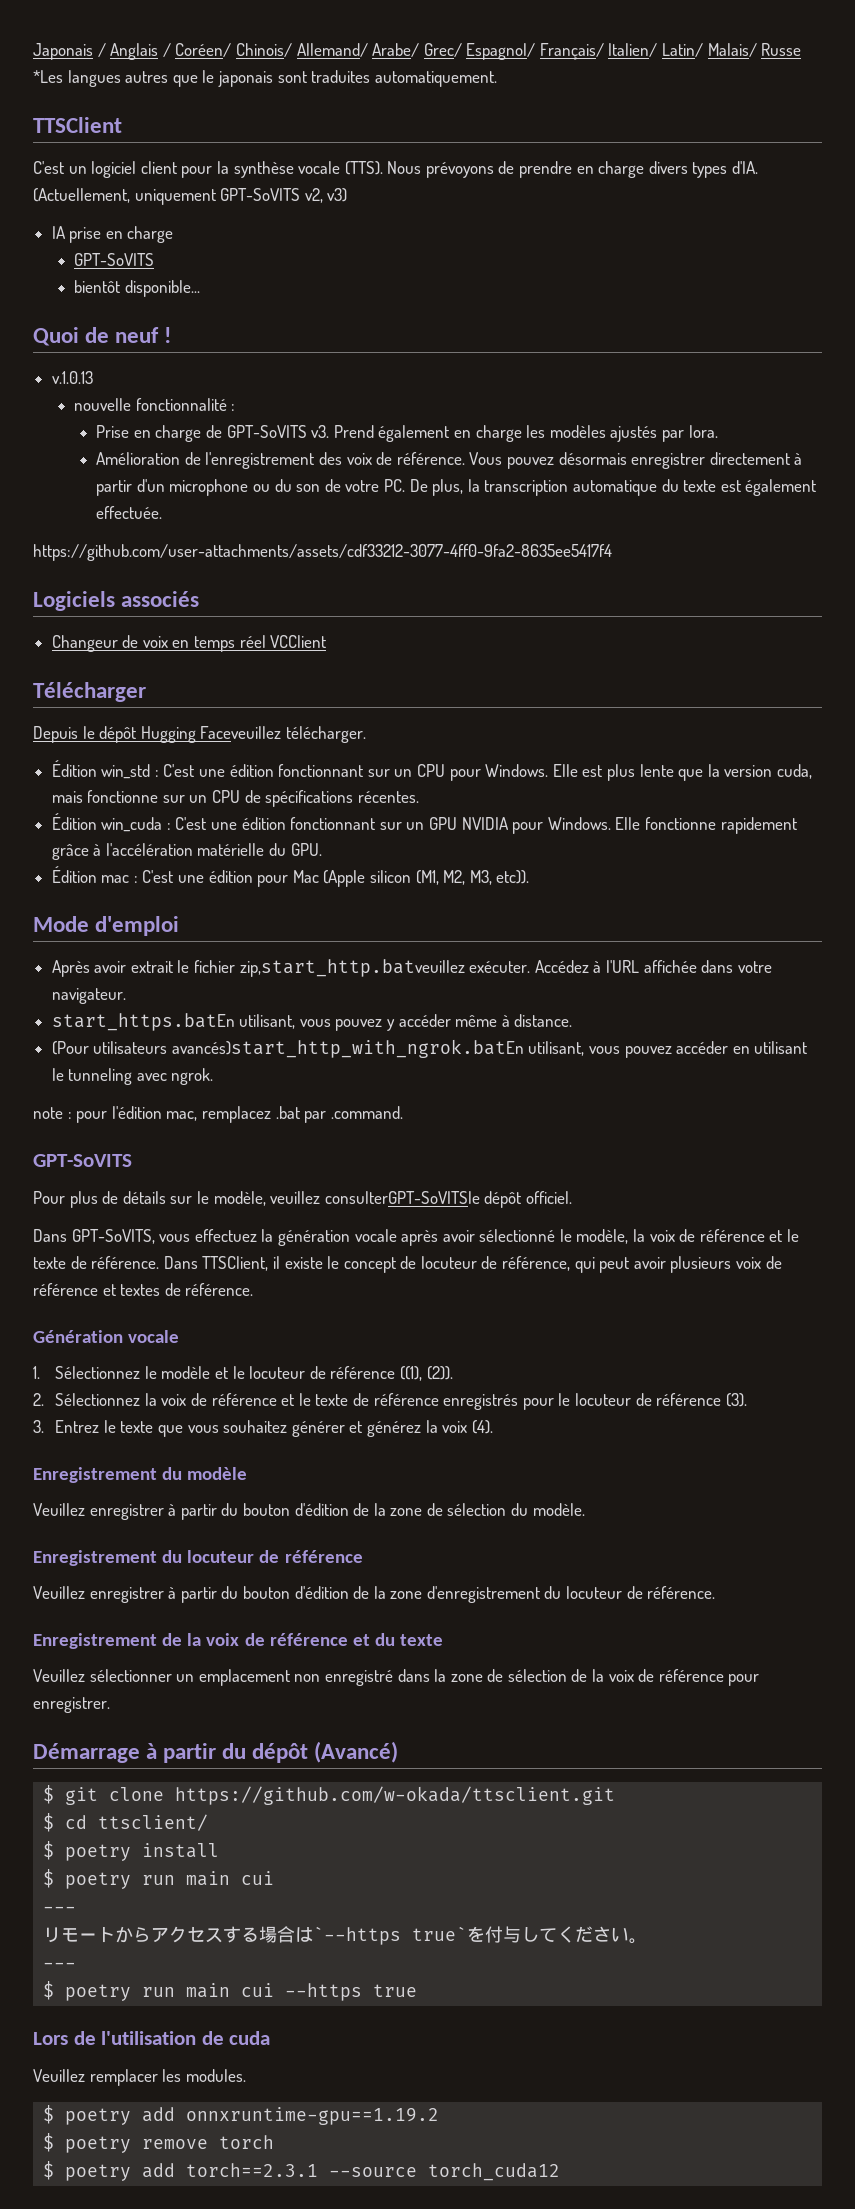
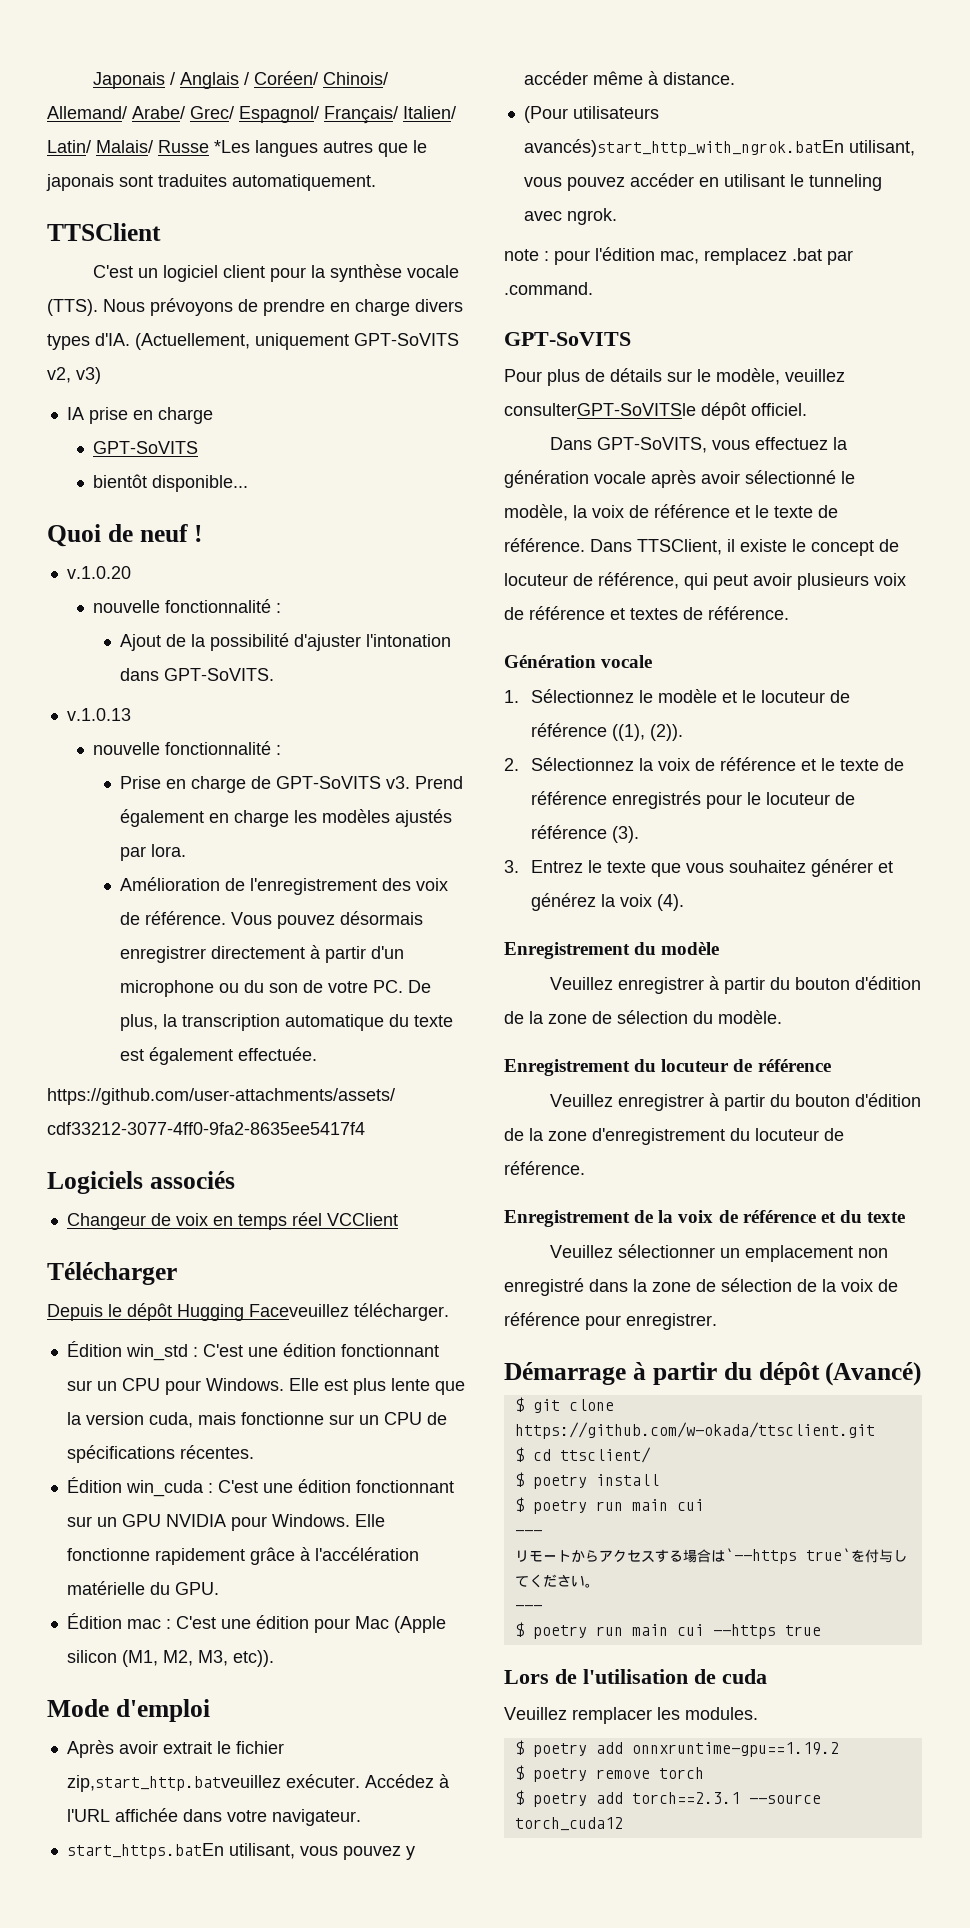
+ v.1.0.20
+ nouvelle fonctionnalité :
+ Ajout de la possibilité d'ajuster l'intonation dans GPT-SoVITS.

